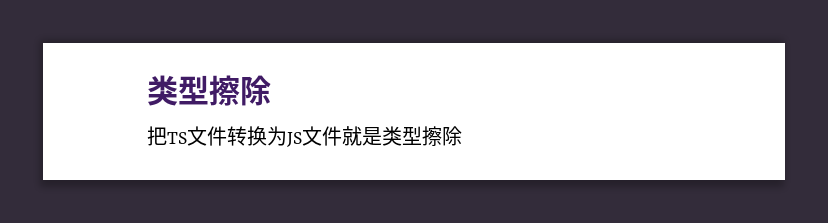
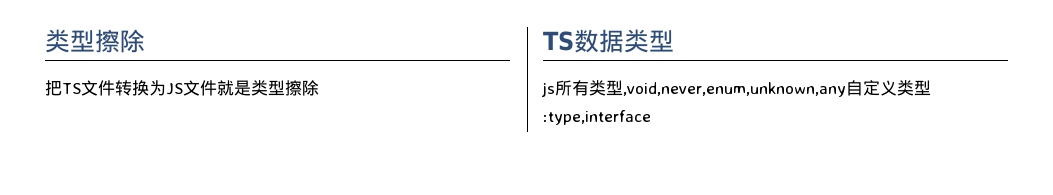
+ TS数据类型
+ js所有类型,void,never,enum,unknown,any自定义类型:type,interface

